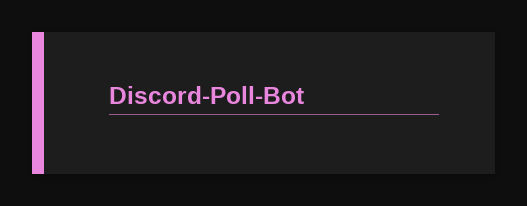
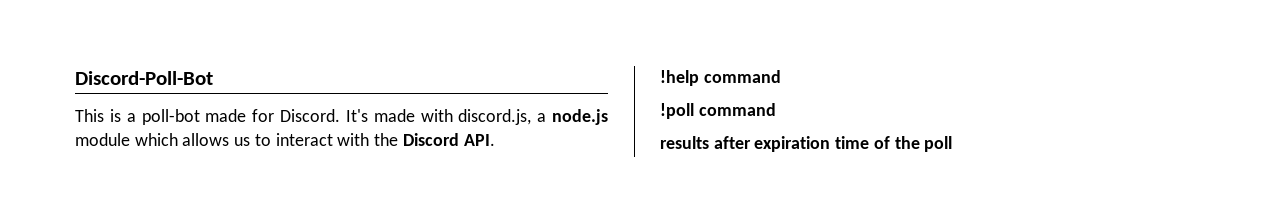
+ This is a poll-bot made for Discord. It's made with discord.js, a node.js module which allows us to interact with the Discord API.
+ !help command
+ !poll command
+ results after expiration time of the poll

